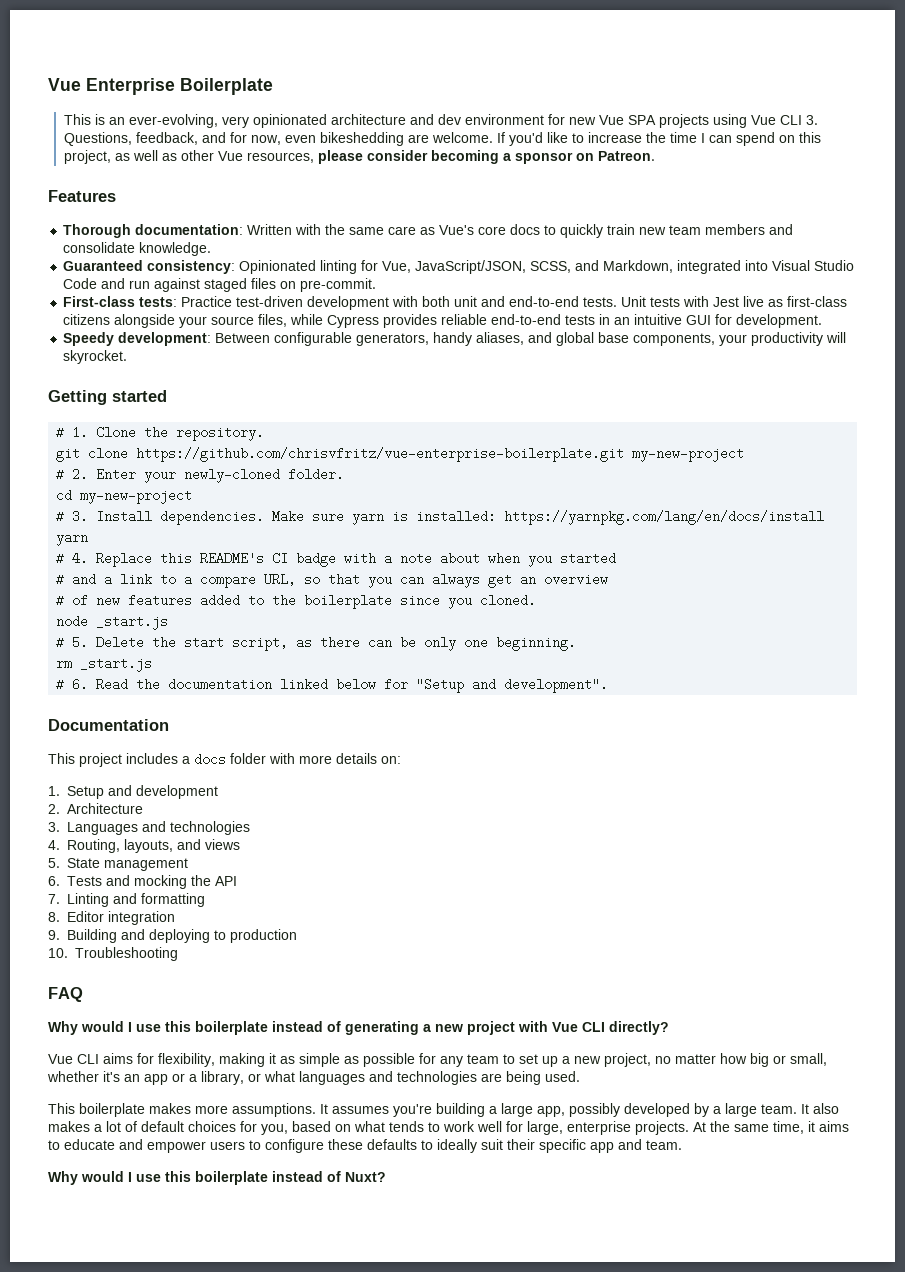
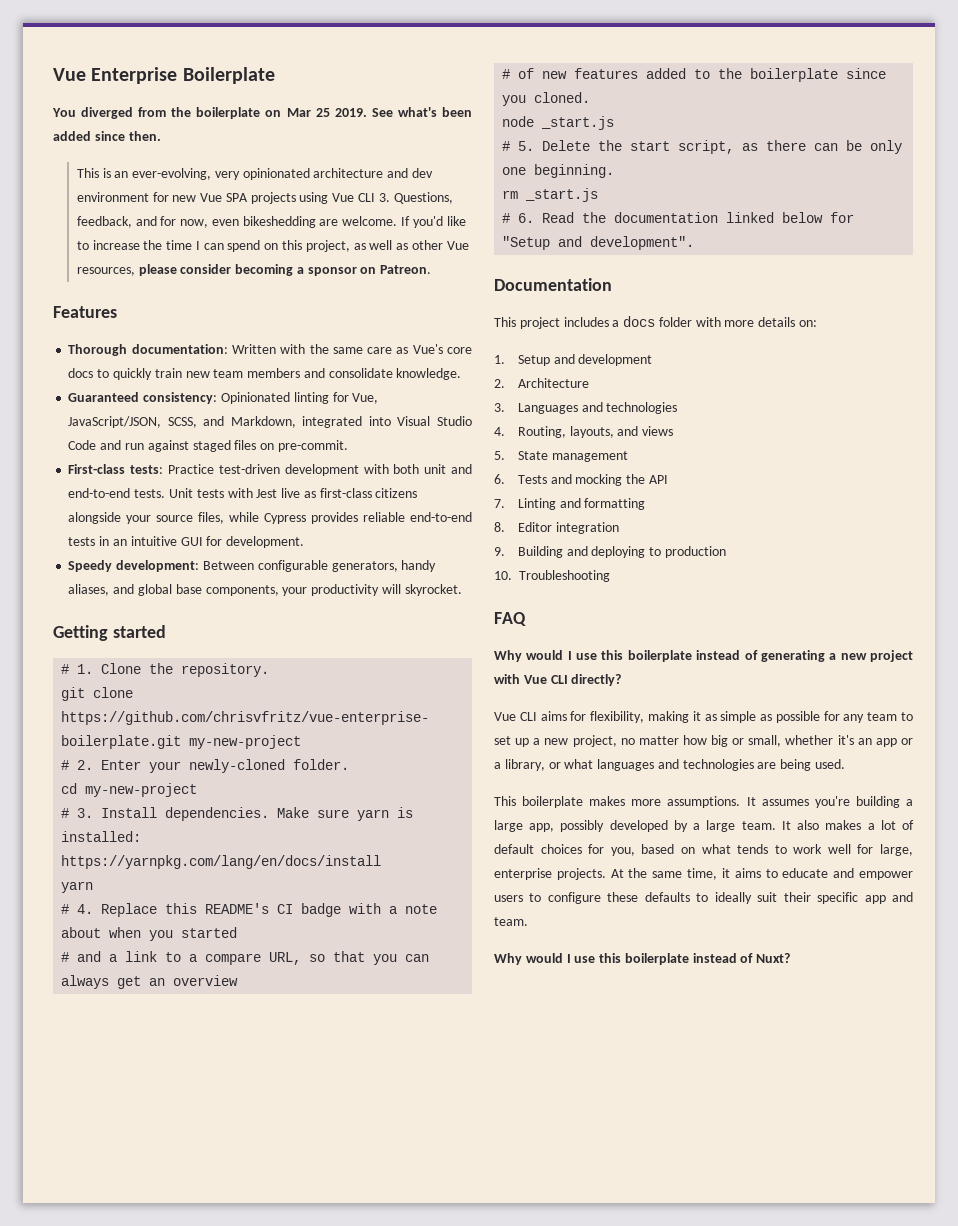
+ You diverged from the boilerplate on Mar 25 2019. See what's been added since then.

